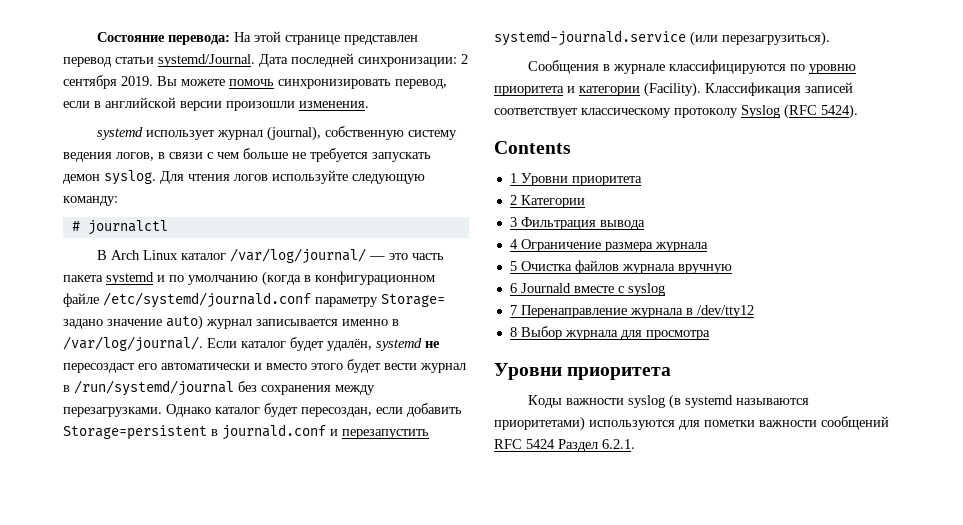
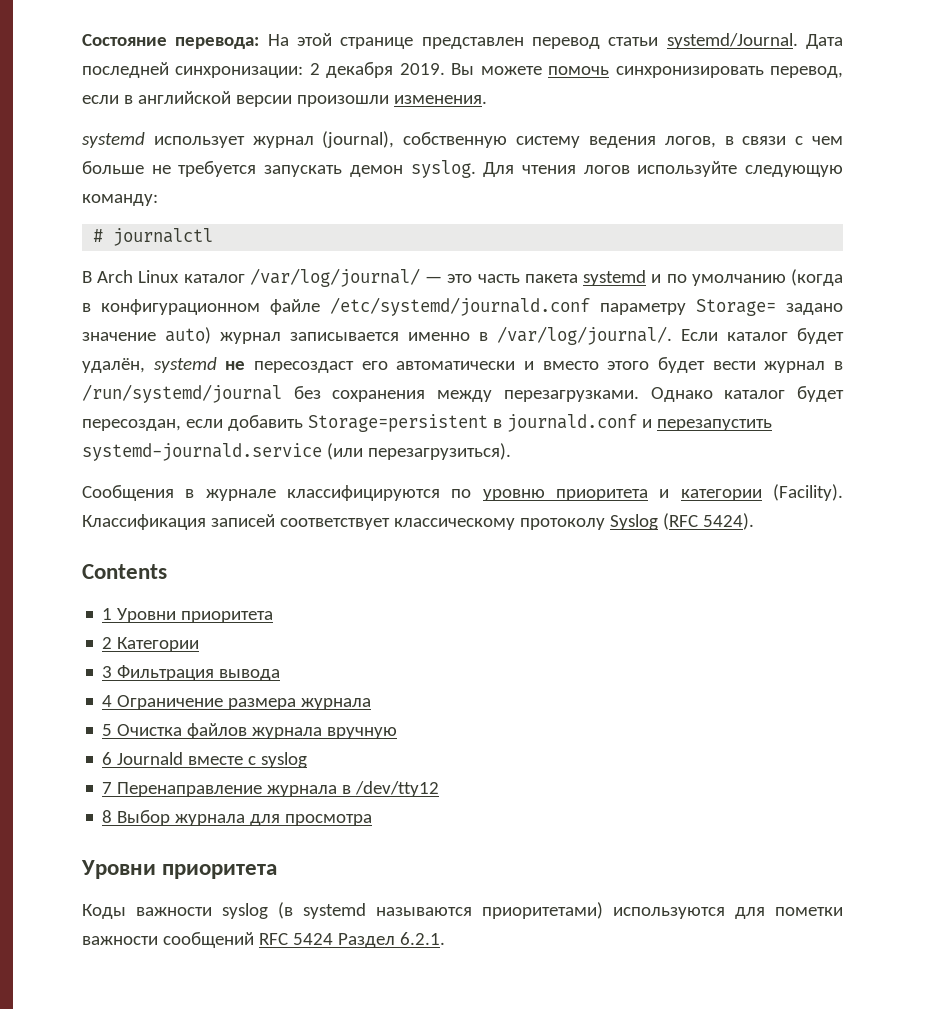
- Дата последней синхронизации: 2 сентября 2019.
+ Дата последней синхронизации: 2 декабря 2019.

